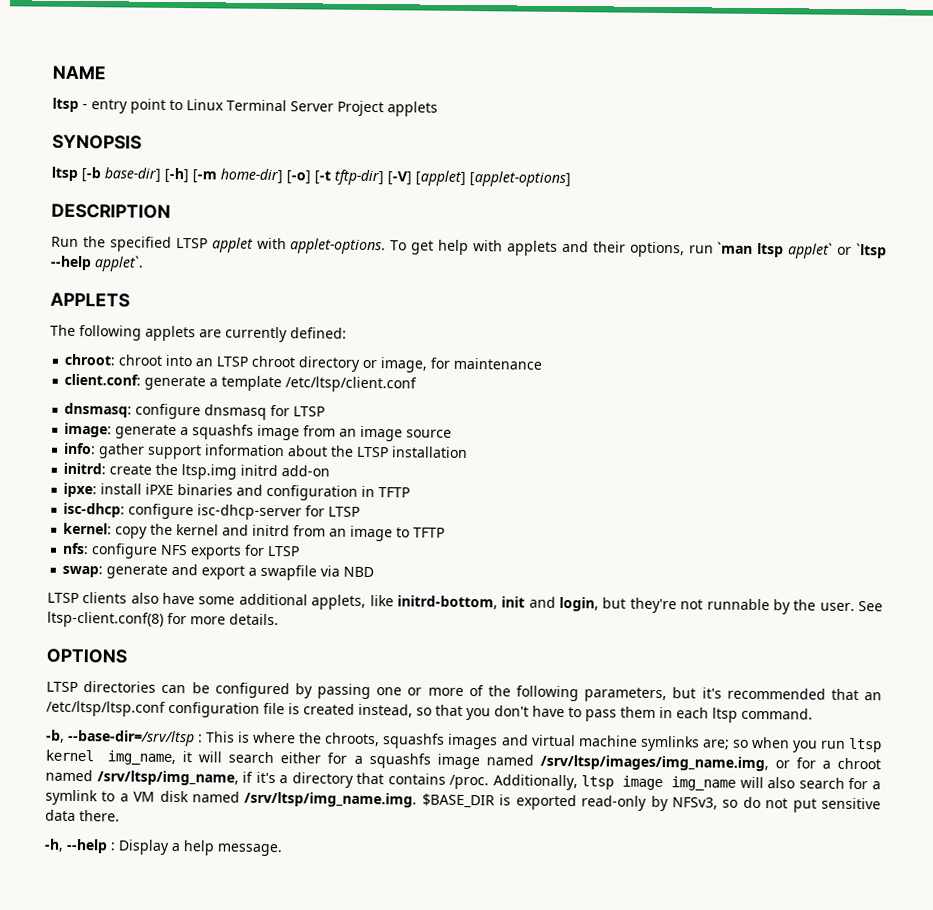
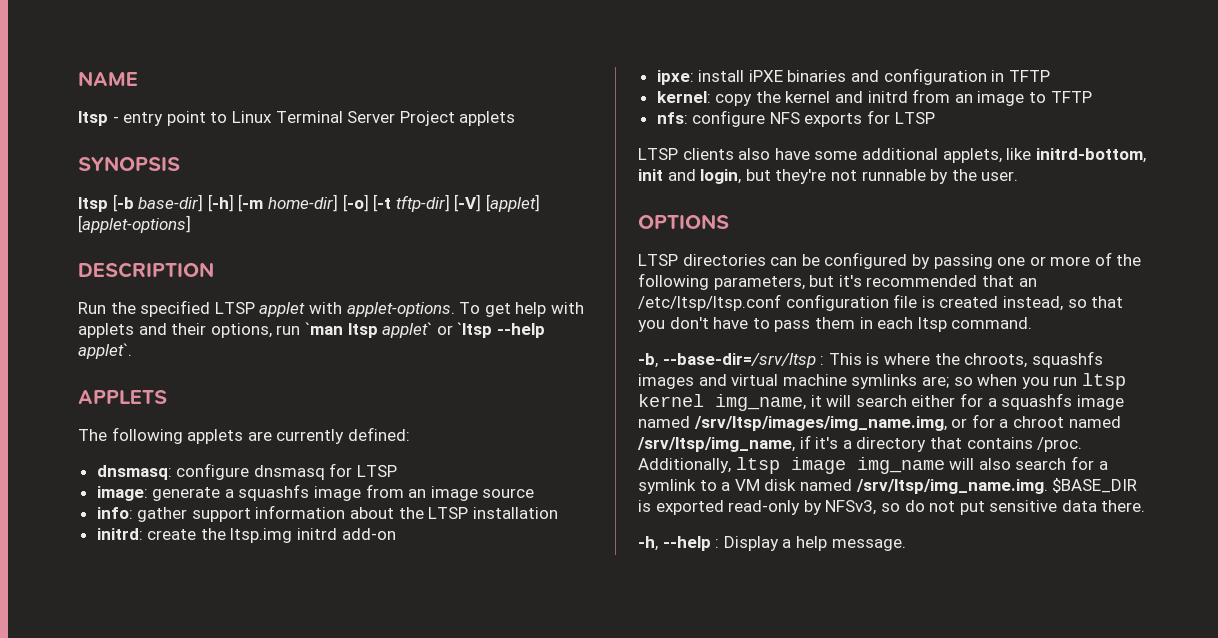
- chroot: chroot into an LTSP chroot directory or image, for maintenance
- client.conf: generate a template /etc/ltsp/client.conf
- isc-dhcp: configure isc-dhcp-server for LTSP
- swap: generate and export a swapfile via NBD
- See ltsp-client.conf(8) for more details.

